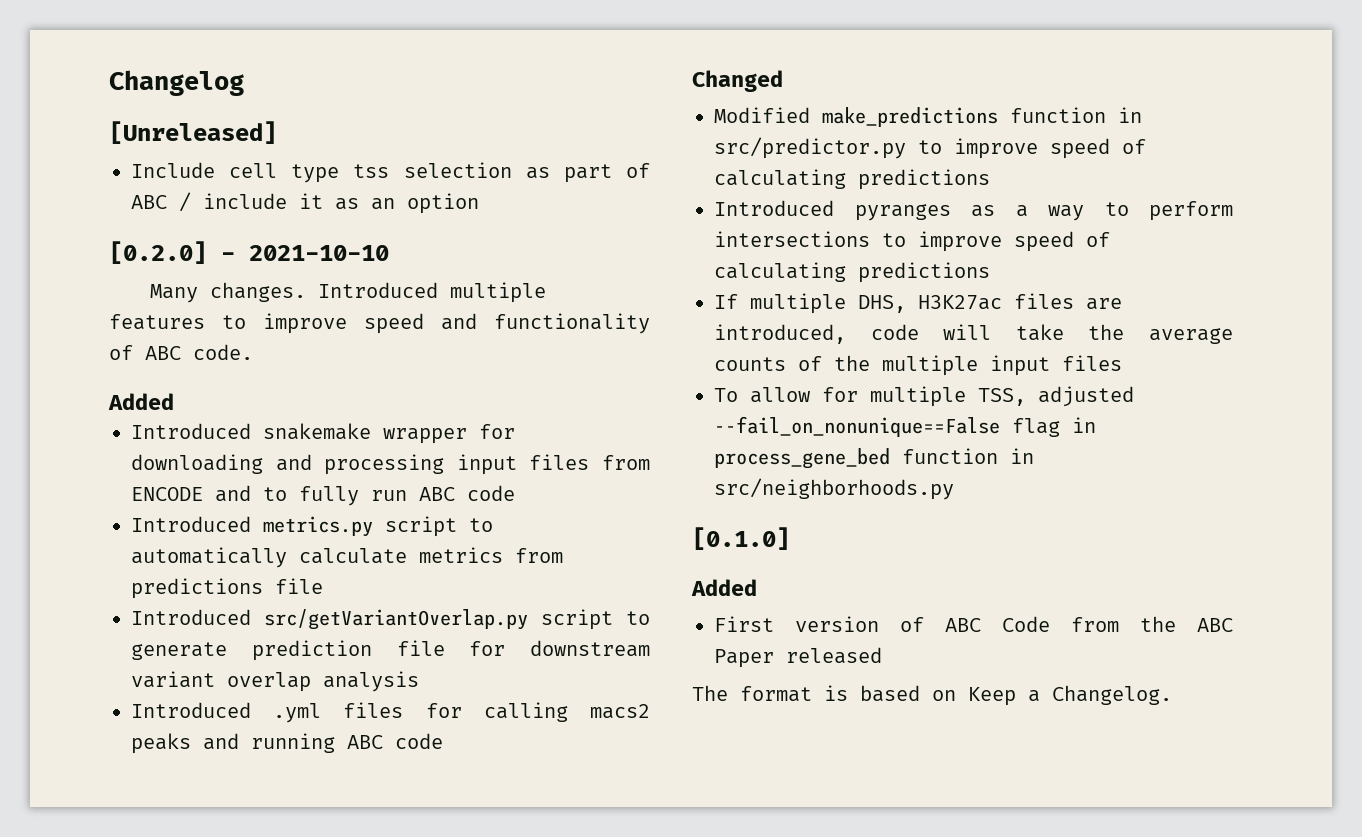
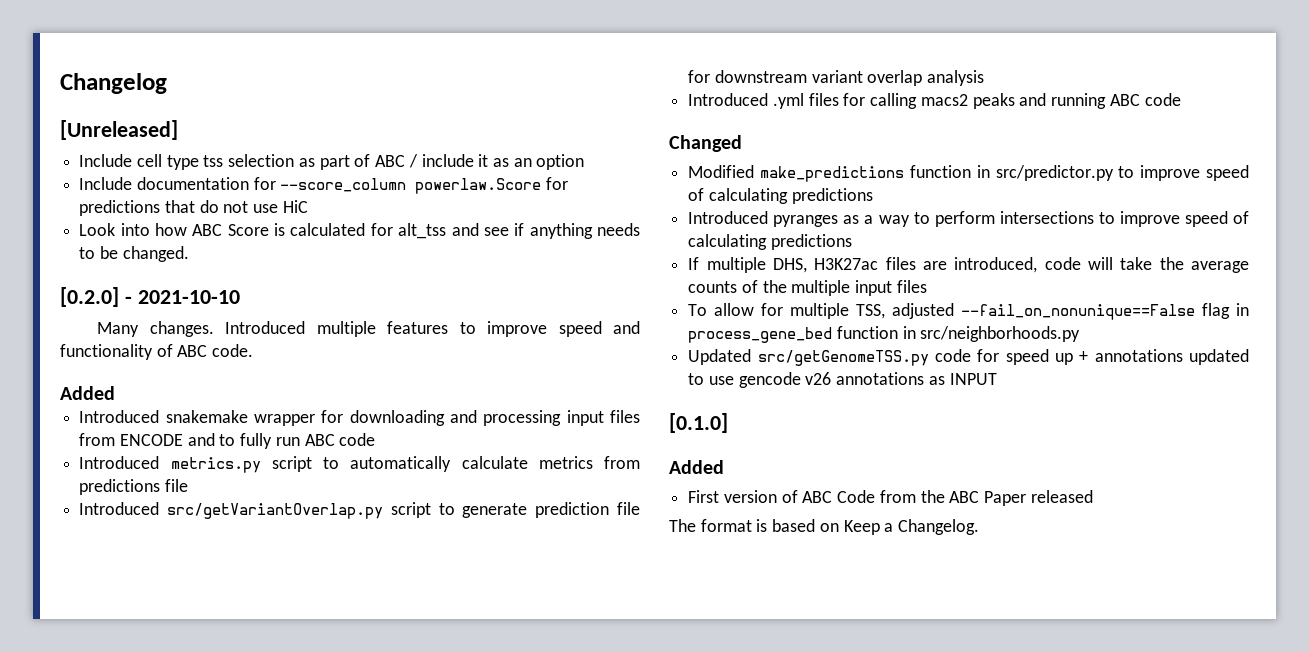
+ Include documentation for --score_column powerlaw.Score for predictions that do not use HiC
+ Look into how ABC Score is calculated for alt_tss and see if anything needs to be changed.
+ Updated src/getGenomeTSS.py code for speed up + annotations updated to use gencode v26 annotations as INPUT

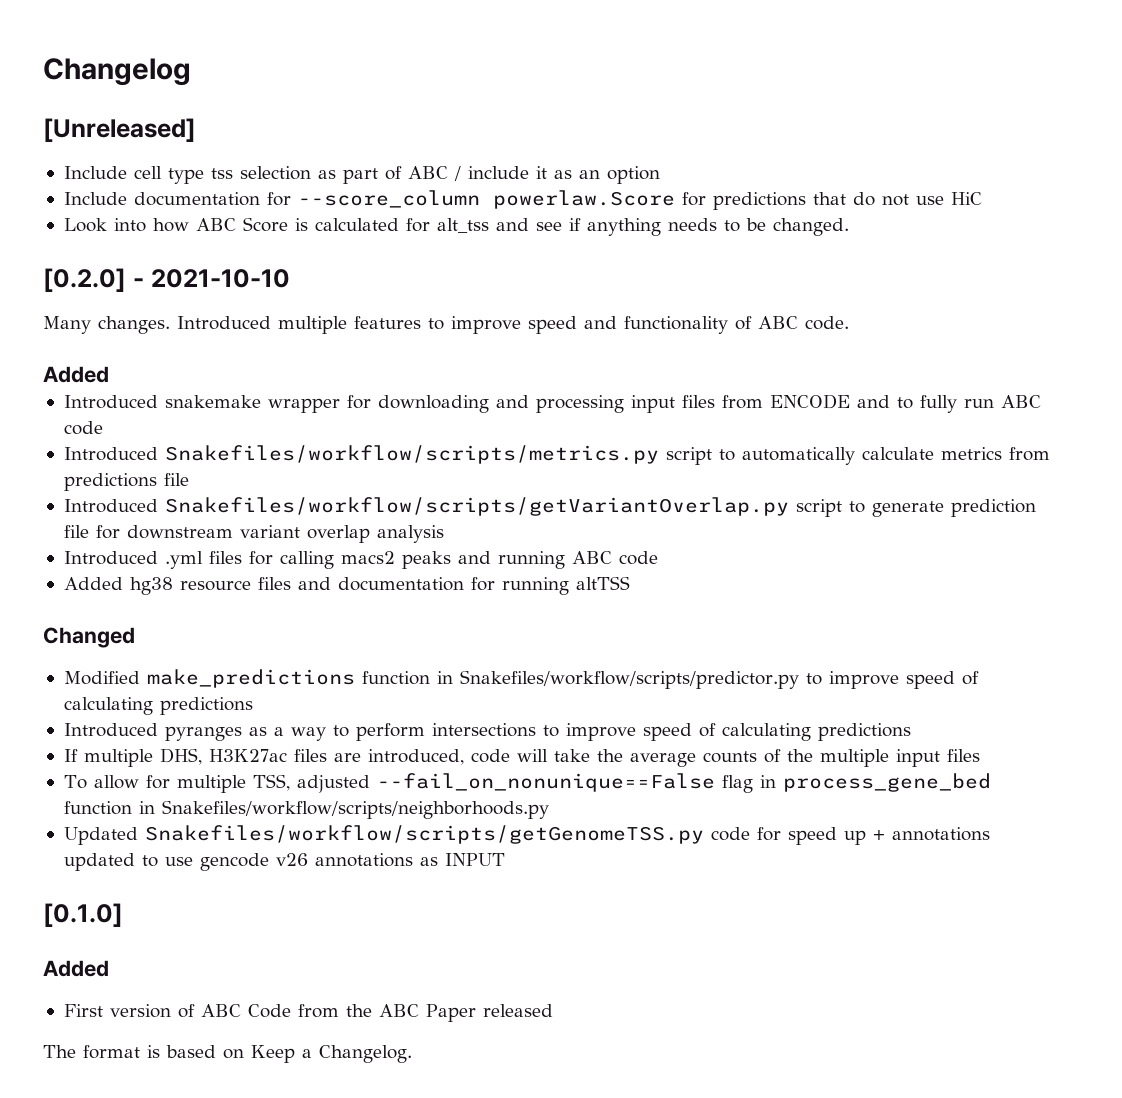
- Introduced metrics.py script to automatically calculate metrics from predictions file
+ Introduced Snakefiles/workflow/scripts/metrics.py script to automatically calculate metrics from predictions file
- Introduced src/getVariantOverlap.py script to generate prediction file for downstream variant overlap analysis
+ Introduced Snakefiles/workflow/scripts/getVariantOverlap.py script to generate prediction file for downstream variant overlap analysis
+ Added hg38 resource files and documentation for running altTSS
- Modified make_predictions function in src/predictor.py to improve speed of calculating predictions
+ Modified make_predictions function in Snakefiles/workflow/scripts/predictor.py to improve speed of calculating predictions
- To allow for multiple TSS, adjusted --fail_on_nonunique==False flag in process_gene_bed function in src/neighborhoods.py
+ To allow for multiple TSS, adjusted --fail_on_nonunique==False flag in process_gene_bed function in Snakefiles/workflow/scripts/neighborhoods.py
- Updated src/getGenomeTSS.py code for speed up + annotations updated to use gencode v26 annotations as INPUT
+ Updated Snakefiles/workflow/scripts/getGenomeTSS.py code for speed up + annotations updated to use gencode v26 annotations as INPUT

